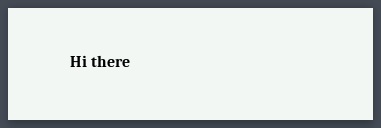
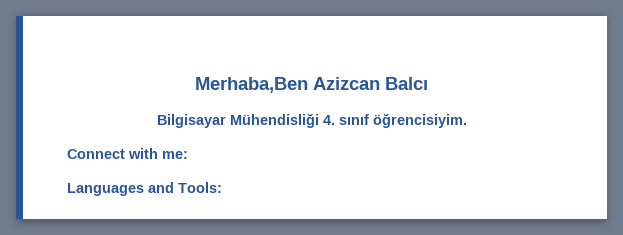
- Hi there
+ Merhaba,Ben Azizcan Balcı
+ Bilgisayar Mühendisliği 4. sınıf öğrencisiyim.
+ Connect with me:
+ Languages and Tools:

